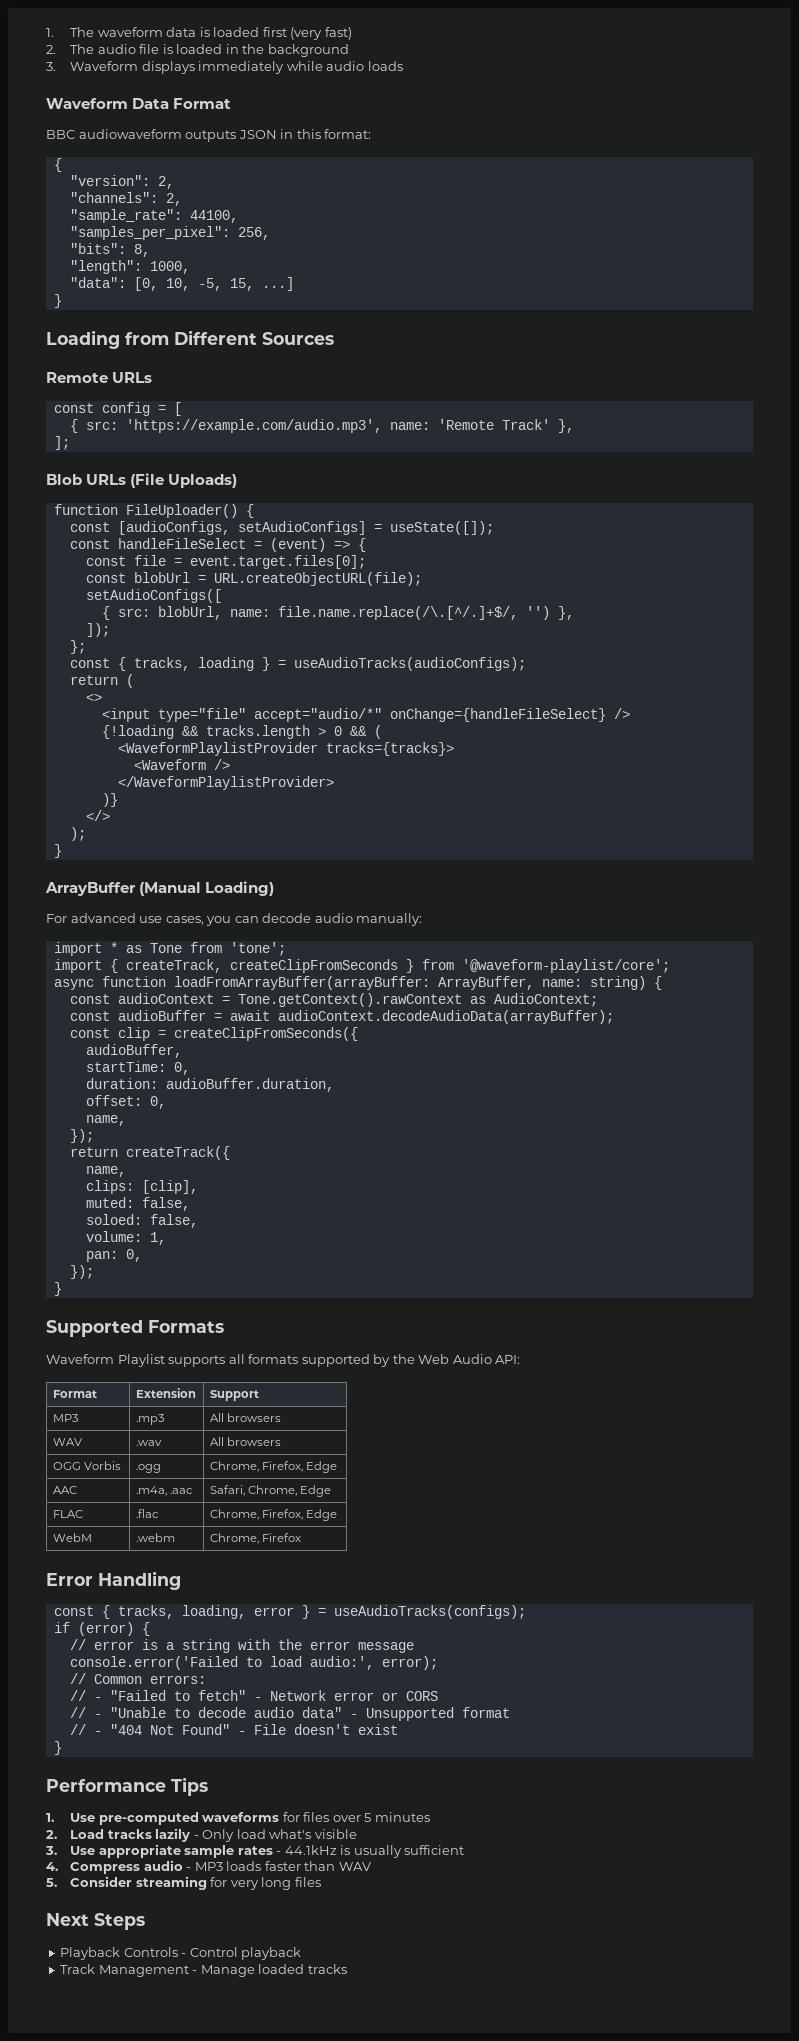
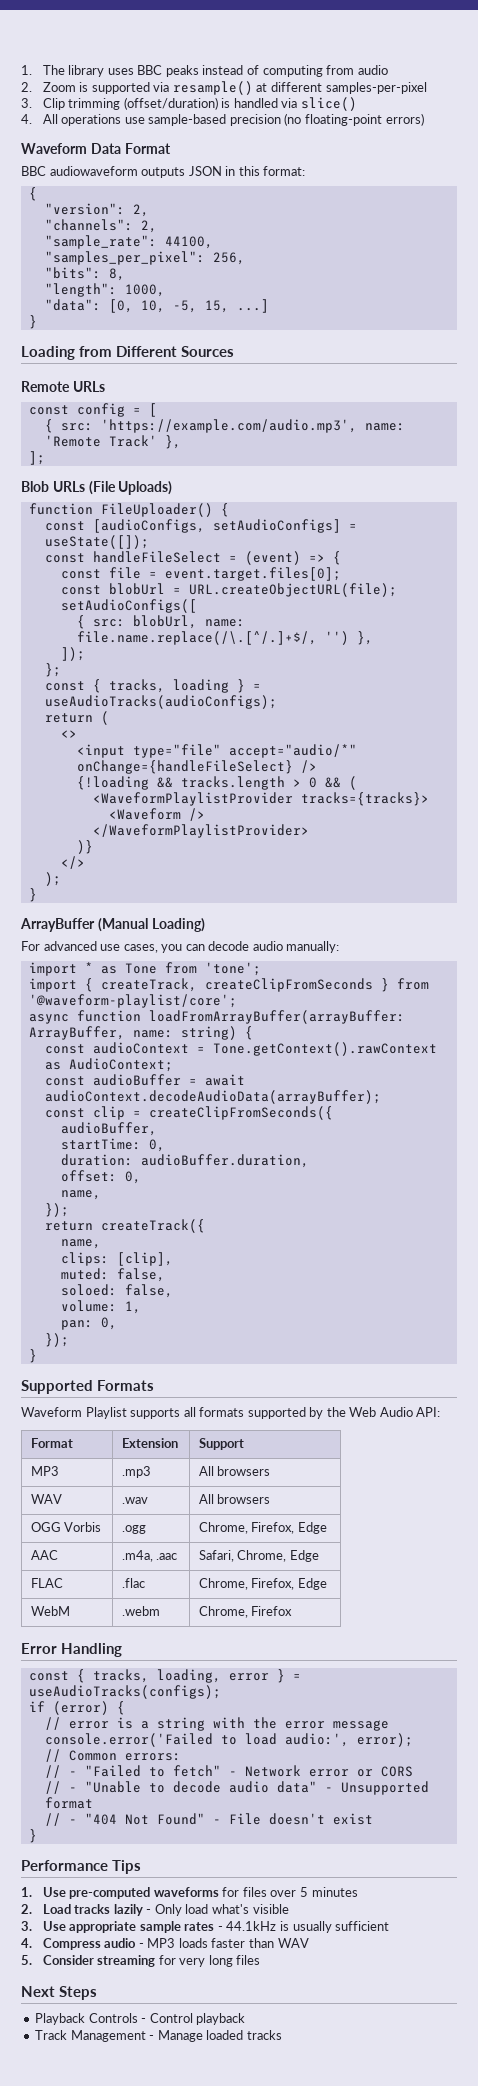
- 1. The waveform data is loaded first (very fast)
- 2. The audio file is loaded in the background
- 3. Waveform displays immediately while audio loads
+ 1. The library uses BBC peaks instead of computing from audio
+ 2. Zoom is supported via resample() at different samples-per-pixel
+ 3. Clip trimming (offset/duration) is handled via slice()
+ 4. All operations use sample-based precision (no floating-point errors)

